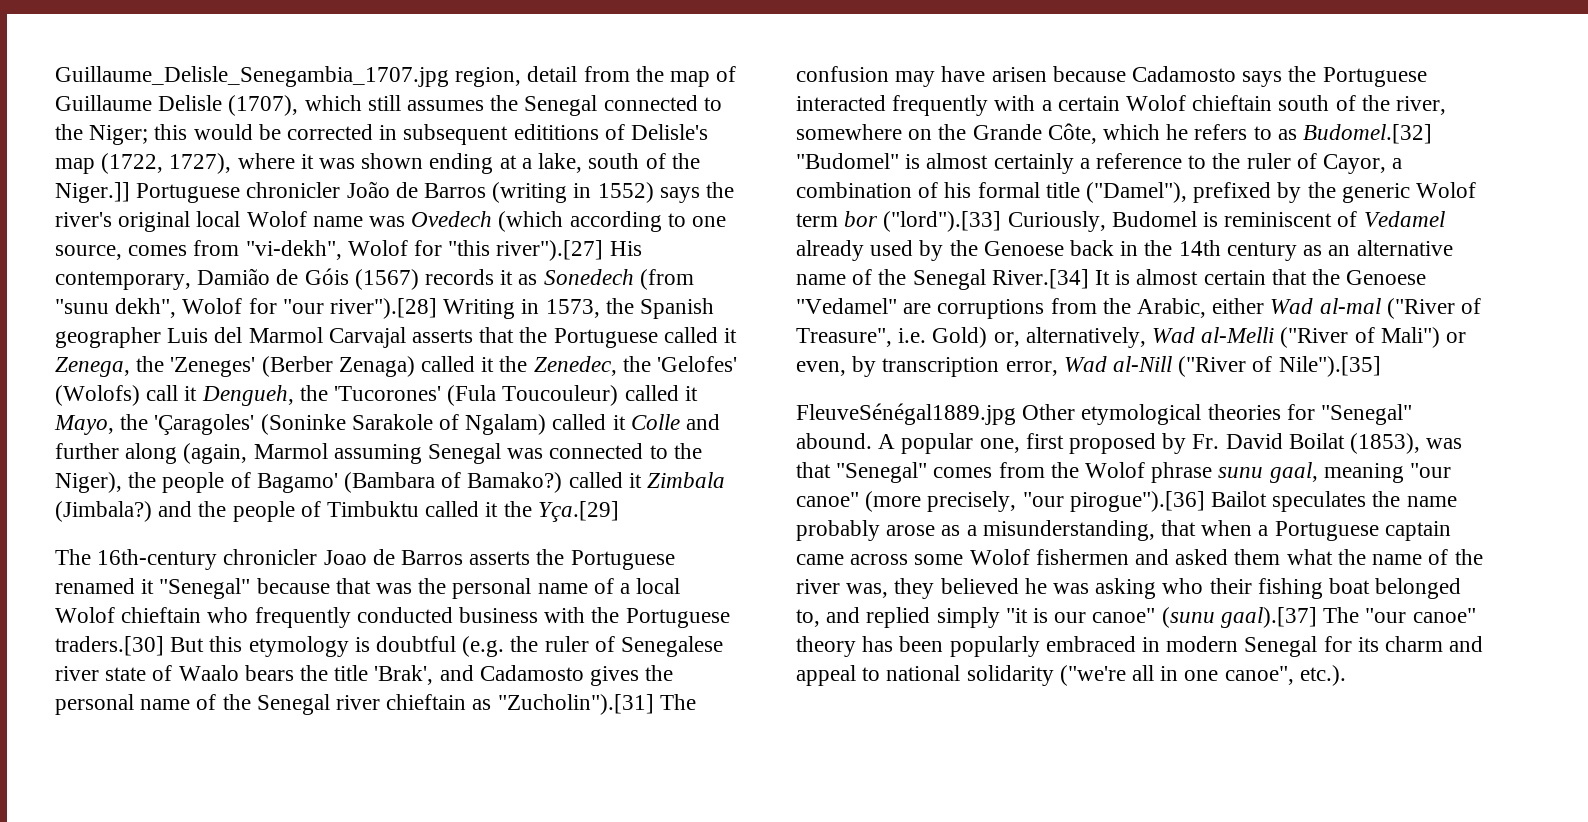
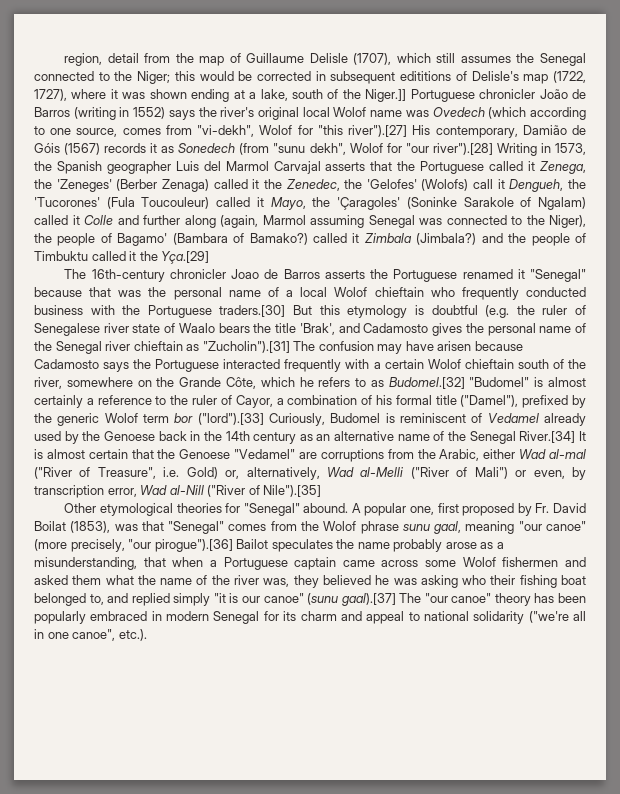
- Guillaume_Delisle_Senegambia_1707.jpg region, detail from the map of Guillaume Delisle (1707), which still assumes the Senegal connected to the Niger; this would be corrected in subsequent edititions of Delisle's map (1722, 1727), where it was shown ending at a lake, south of the Niger.]]
+ region, detail from the map of Guillaume Delisle (1707), which still assumes the Senegal connected to the Niger; this would be corrected in subsequent edititions of Delisle's map (1722, 1727), where it was shown ending at a lake, south of the Niger.]]
- FleuveSénégal1889.jpg Other etymological theories for "Senegal" abound.
+ Other etymological theories for "Senegal" abound.

